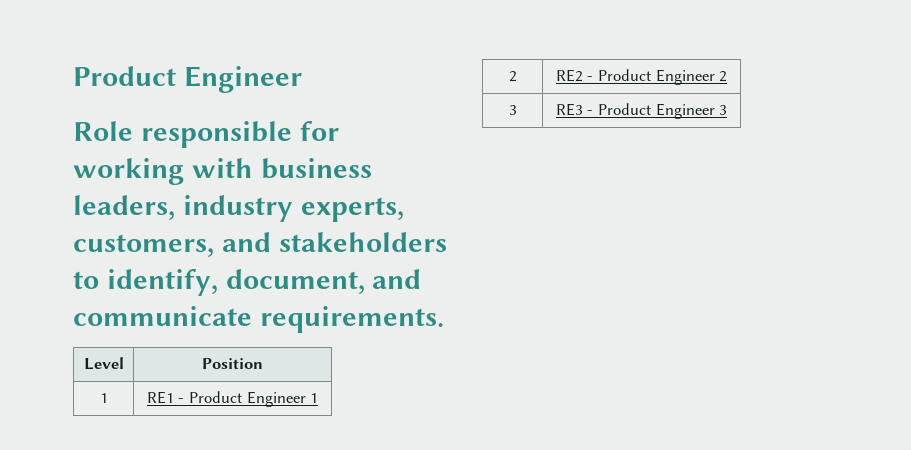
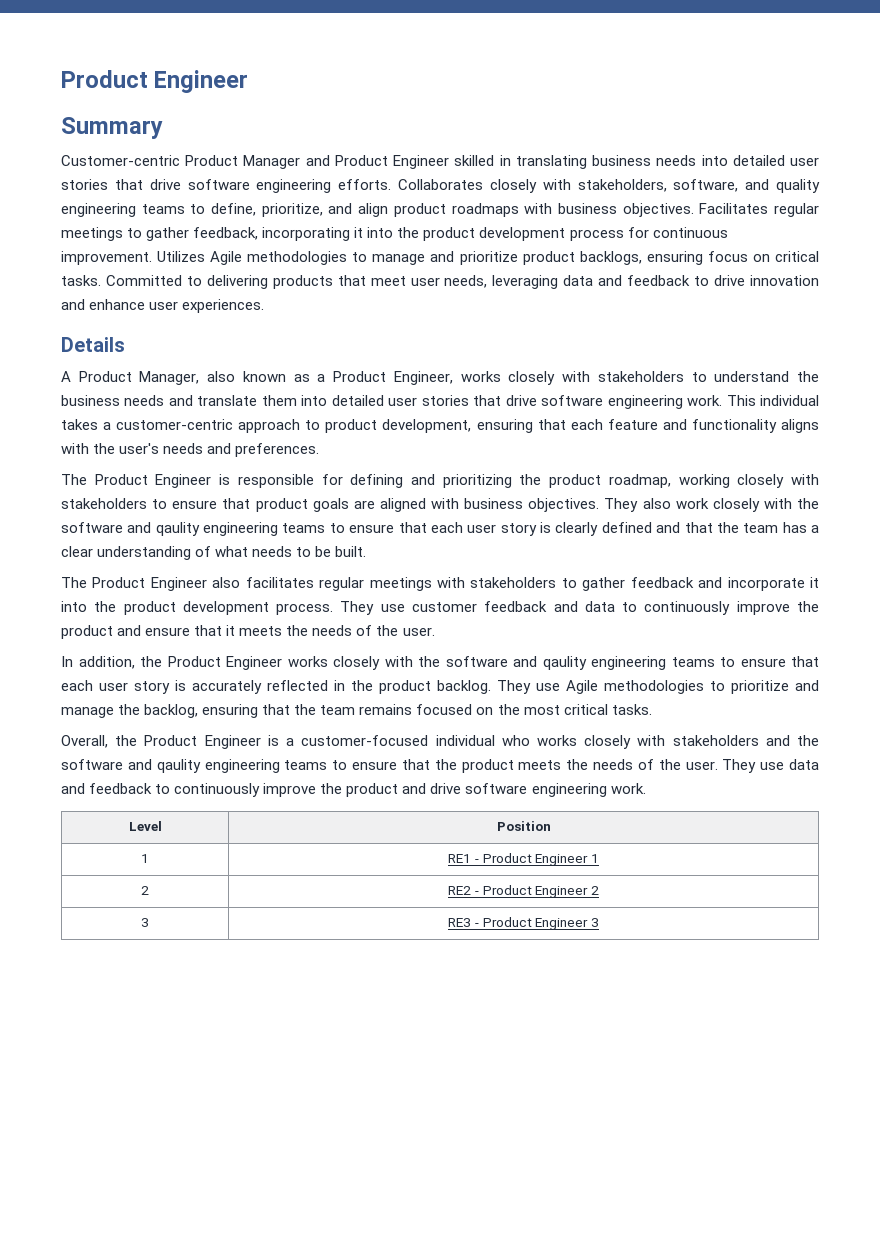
- Role responsible for working with business leaders, industry experts, customers, and stakeholders to identify, document, and communicate requirements.
+ Summary
+ Customer-centric Product Manager and Product Engineer skilled in translating business needs into detailed user stories that drive software engineering efforts. Collaborates closely with stakeholders, software, and quality engineering teams to define, prioritize, and align product roadmaps with business objectives. Facilitates regular meetings to gather feedback, incorporating it into the product development process for continuous improvement. Utilizes Agile methodologies to manage and prioritize product backlogs, ensuring focus on critical tasks. Committed to delivering products that meet user needs, leveraging data and feedback to drive innovation and enhance user experiences.
+ Details
+ A Product Manager, also known as a Product Engineer, works closely with stakeholders to understand the business needs and translate them into detailed user stories that drive software engineering work. This individual takes a customer-centric approach to product development, ensuring that each feature and functionality aligns with the user's needs and preferences.
+ The Product Engineer is responsible for defining and prioritizing the product roadmap, working closely with stakeholders to ensure that product goals are aligned with business objectives. They also work closely with the software and qaulity engineering teams to ensure that each user story is clearly defined and that the team has a clear understanding of what needs to be built.
+ The Product Engineer also facilitates regular meetings with stakeholders to gather feedback and incorporate it into the product development process. They use customer feedback and data to continuously improve the product and ensure that it meets the needs of the user.
+ In addition, the Product Engineer works closely with the software and qaulity engineering teams to ensure that each user story is accurately reflected in the product backlog. They use Agile methodologies to prioritize and manage the backlog, ensuring that the team remains focused on the most critical tasks.
+ Overall, the Product Engineer is a customer-focused individual who works closely with stakeholders and the software and qaulity engineering teams to ensure that the product meets the needs of the user. They use data and feedback to continuously improve the product and drive software engineering work.

